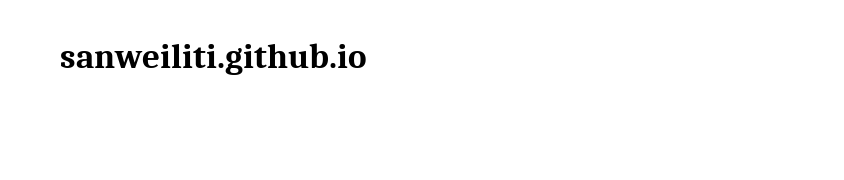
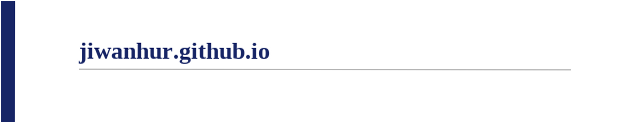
- sanweiliti.github.io
+ jiwanhur.github.io

